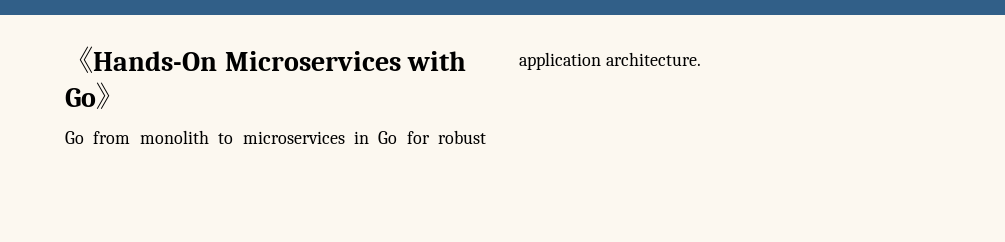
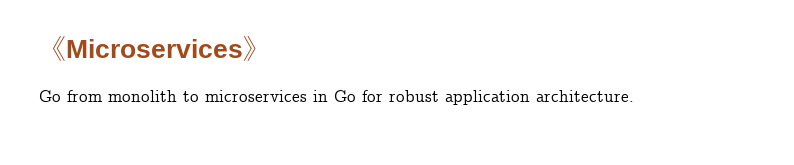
- 《Hands-On Microservices with Go》
+ 《Microservices》

